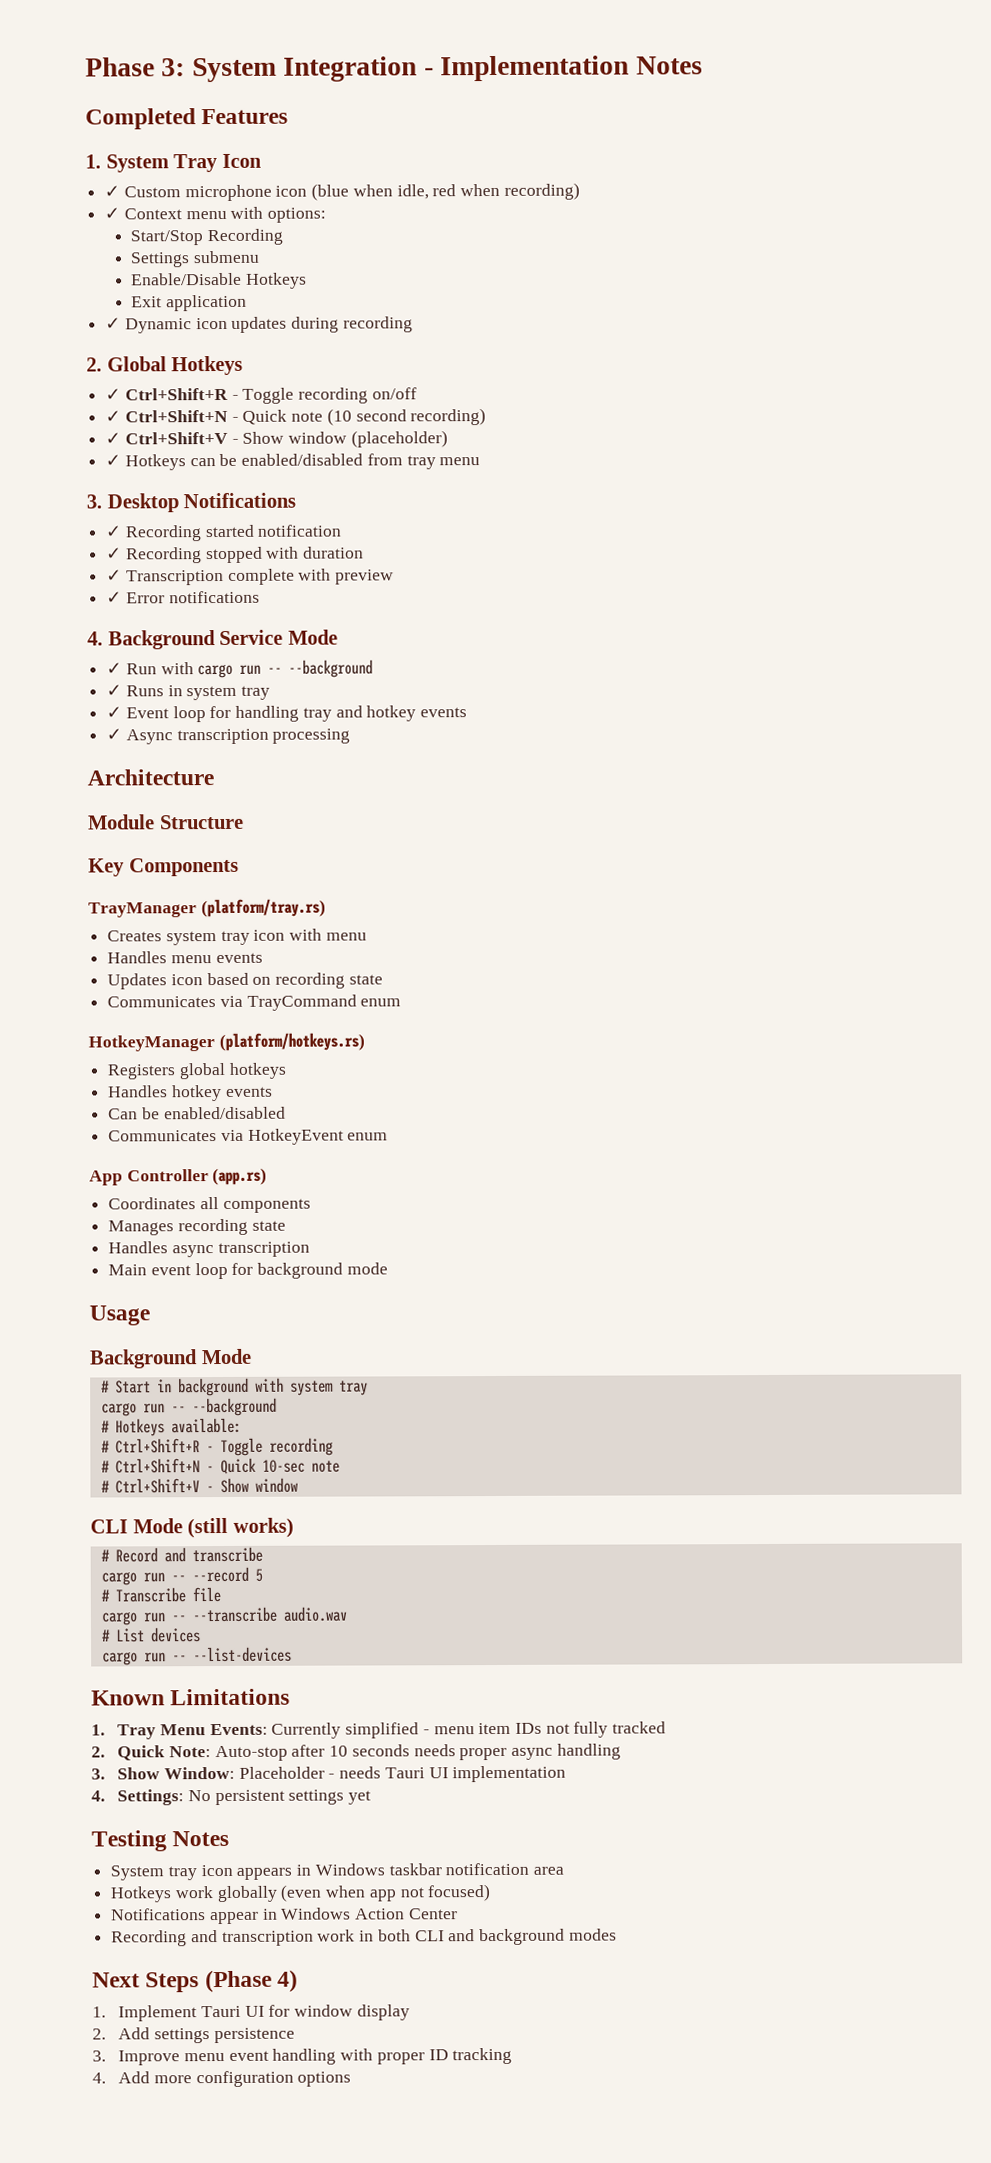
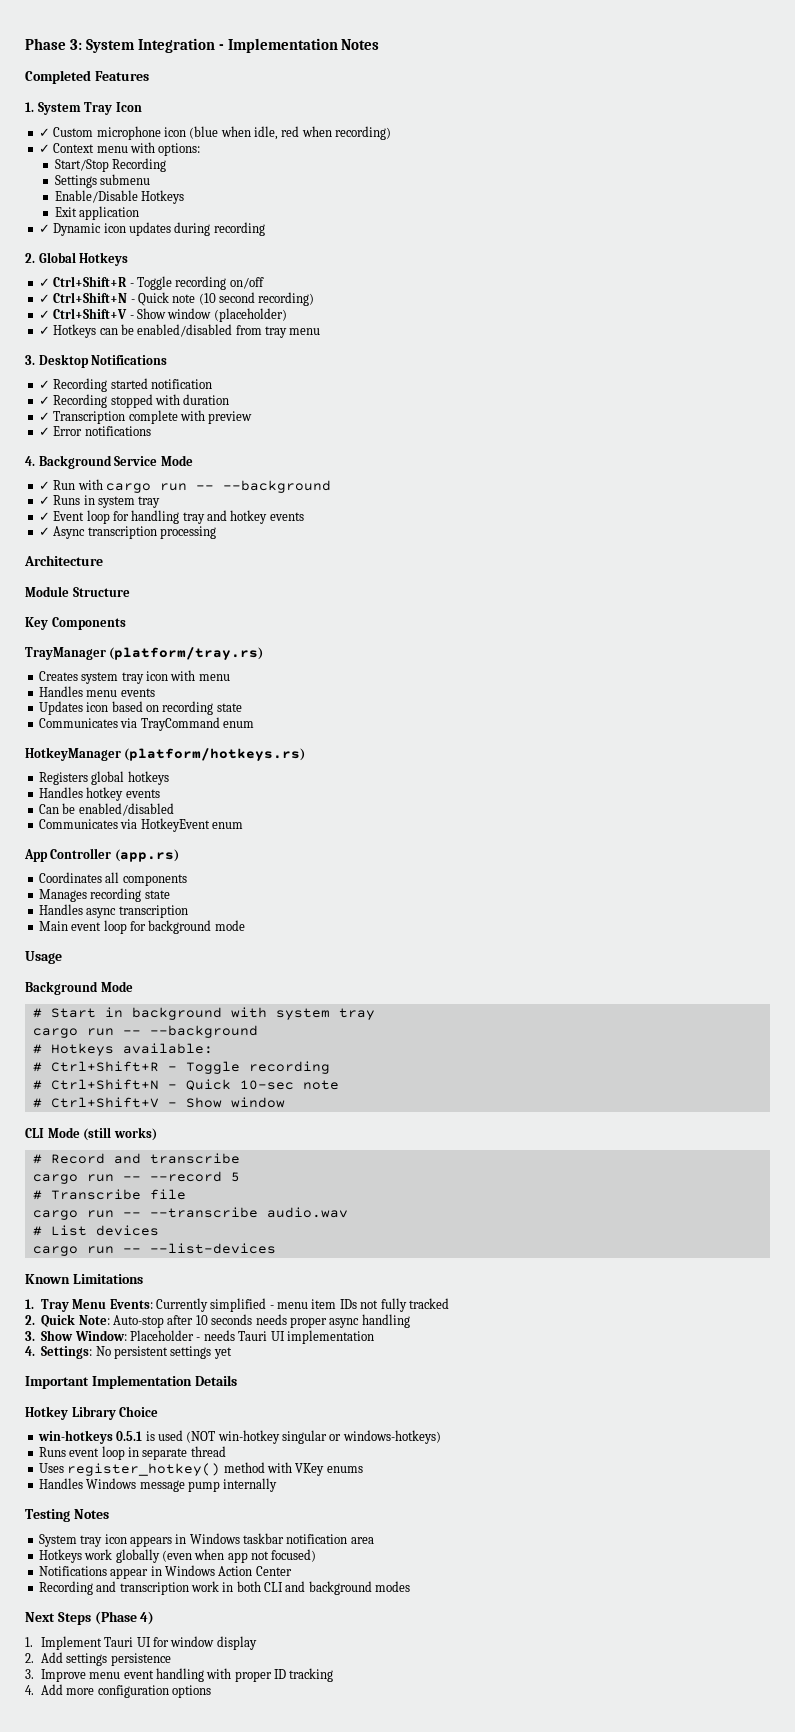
+ Important Implementation Details
+ Hotkey Library Choice
+ win-hotkeys 0.5.1 is used (NOT win-hotkey singular or windows-hotkeys)
+ Runs event loop in separate thread
+ Uses register_hotkey() method with VKey enums
+ Handles Windows message pump internally

